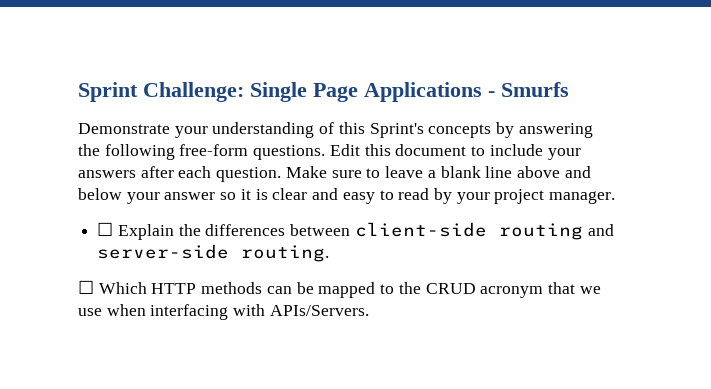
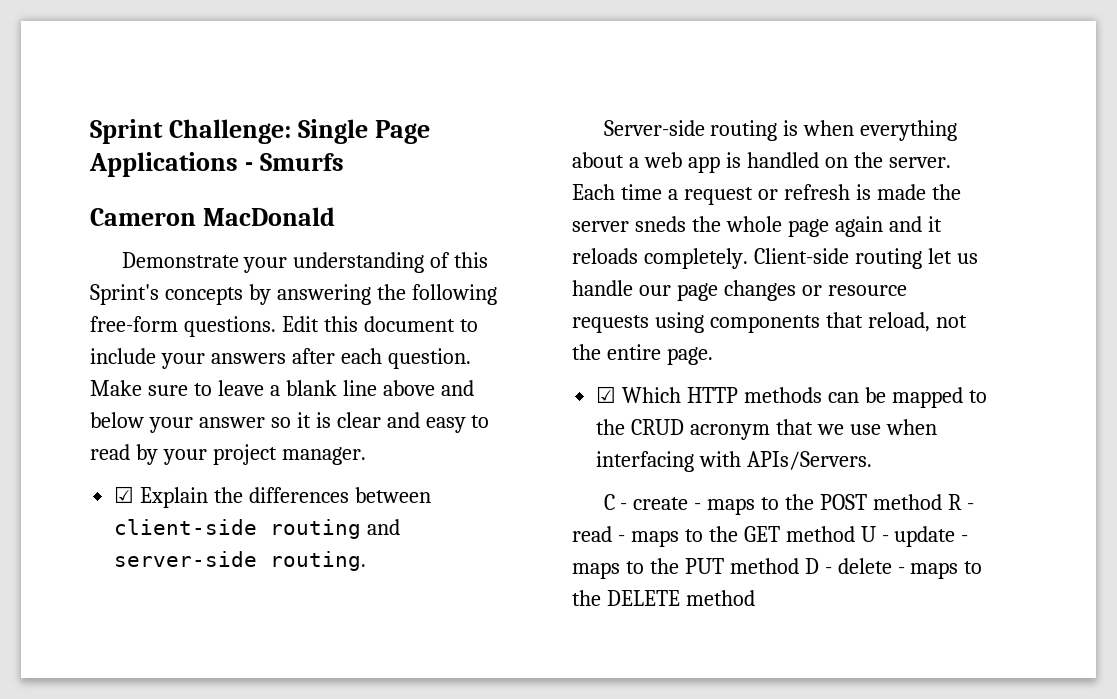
+ Cameron MacDonald
- ☐ Explain the differences between client-side routing and server-side routing.
+ ☑ Explain the differences between client-side routing and server-side routing.
- ☐ Which HTTP methods can be mapped to the CRUD acronym that we use when interfacing with APIs/Servers.
+ Server-side routing is when everything about a web app is handled on the server. Each time a request or refresh is made the server sneds the whole page again and it reloads completely. Client-side routing let us handle our page changes or resource requests using components that reload, not the entire page.
+ ☑ Which HTTP methods can be mapped to the CRUD acronym that we use when interfacing with APIs/Servers.
+ C - create - maps to the POST method R - read - maps to the GET method U - update - maps to the PUT method D - delete - maps to the DELETE method

